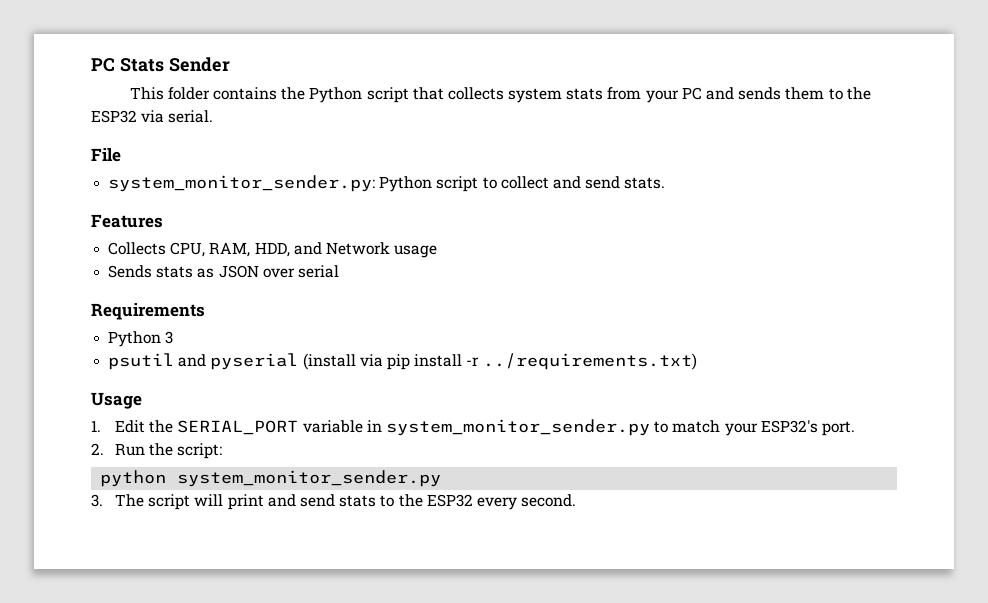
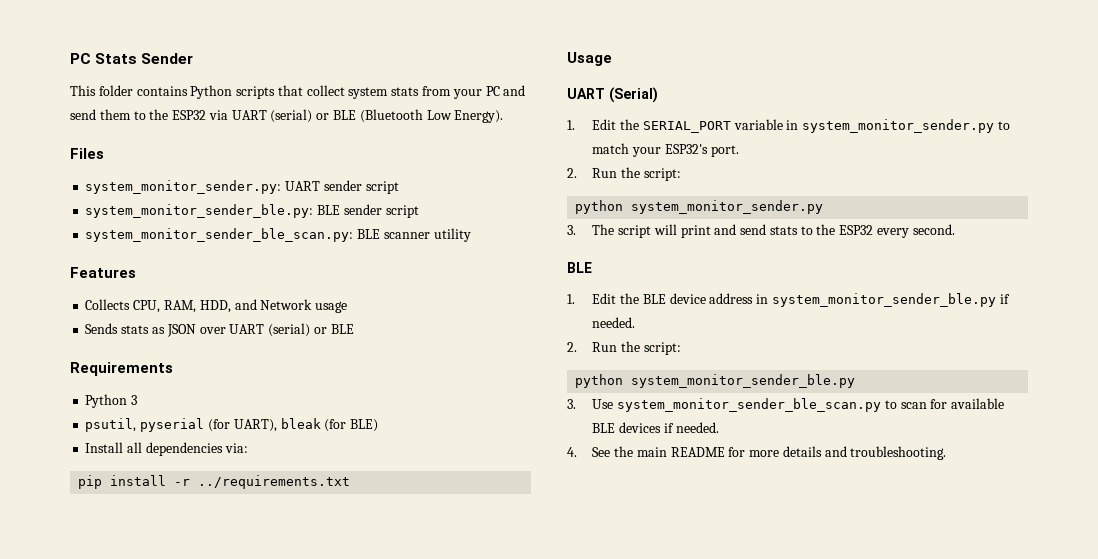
- This folder contains the Python script that collects system stats from your PC and sends them to the ESP32 via serial.
- File
+ This folder contains Python scripts that collect system stats from your PC and send them to the ESP32 via UART (serial) or BLE (Bluetooth Low Energy).
+ Files
- system_monitor_sender.py: Python script to collect and send stats.
+ system_monitor_sender.py: UART sender script
+ system_monitor_sender_ble.py: BLE sender script
+ system_monitor_sender_ble_scan.py: BLE scanner utility
- Sends stats as JSON over serial
+ Sends stats as JSON over UART (serial) or BLE
- psutil and pyserial (install via pip install -r ../requirements.txt)
+ psutil, pyserial (for UART), bleak (for BLE)
+ Install all dependencies via:
+ pip install -r ../requirements.txt
+ UART (Serial)
  3. The script will print and send stats to the ESP32 every second.
+ BLE
+ 1. Edit the BLE device address in system_monitor_sender_ble.py if needed.
+ 2. Run the script:
+ python system_monitor_sender_ble.py
+ 3. Use system_monitor_sender_ble_scan.py to scan for available BLE devices if needed.
+ 4. See the main README for more details and troubleshooting.

